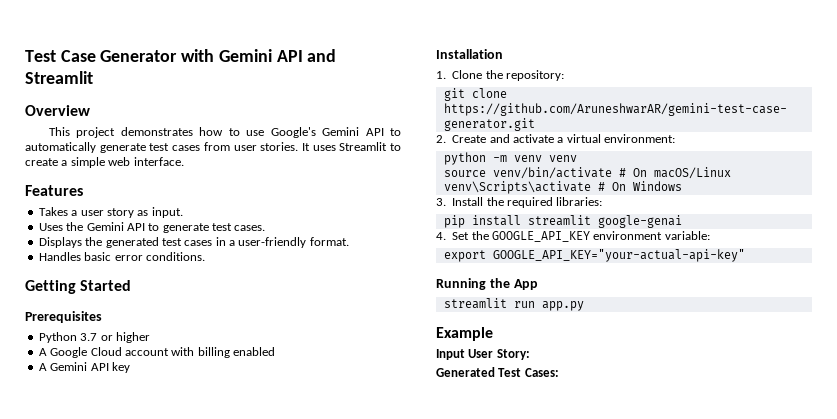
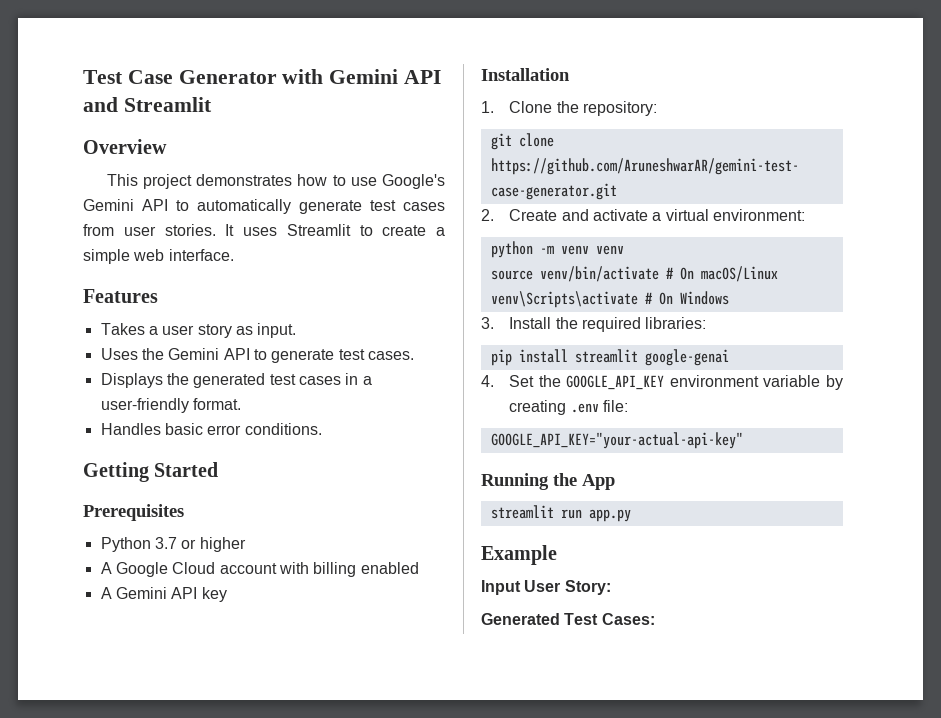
- 4. Set the GOOGLE_API_KEY environment variable:
- export GOOGLE_API_KEY="your-actual-api-key"
+ 4. Set the GOOGLE_API_KEY environment variable by creating .env file:
+ GOOGLE_API_KEY="your-actual-api-key"

